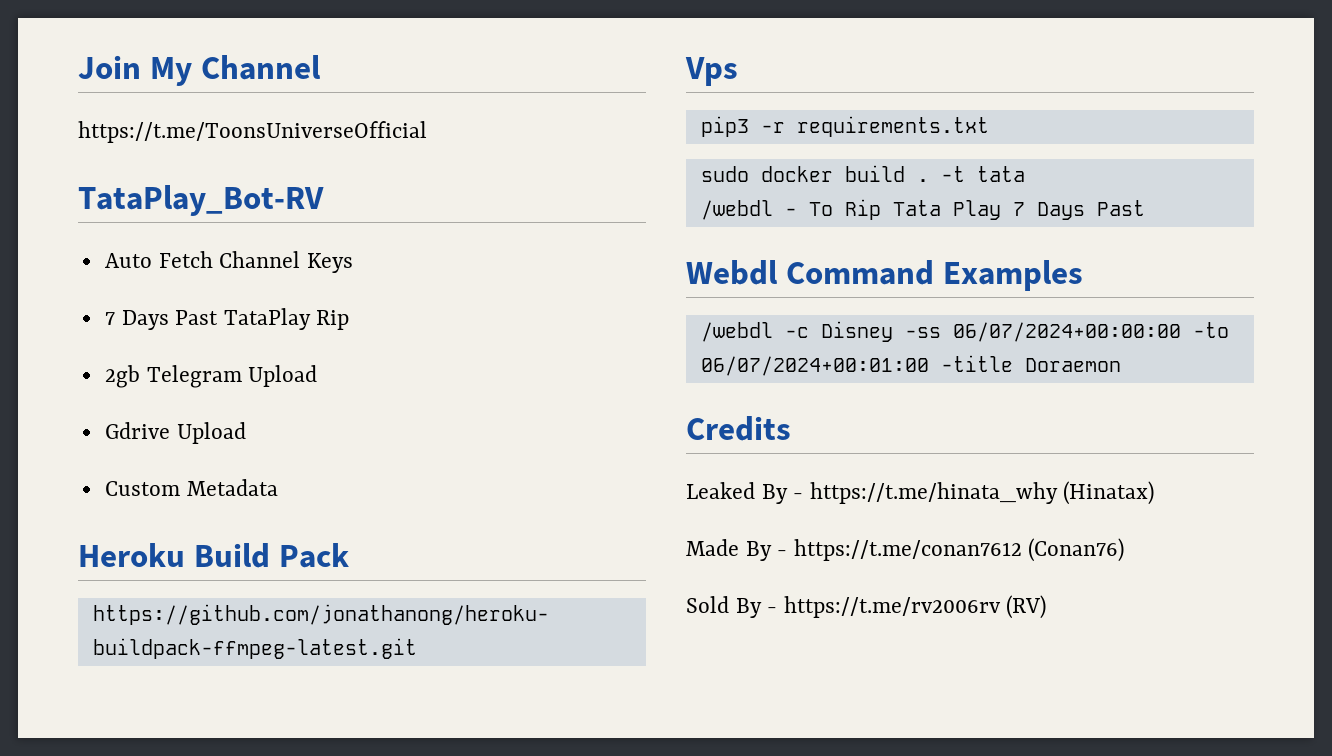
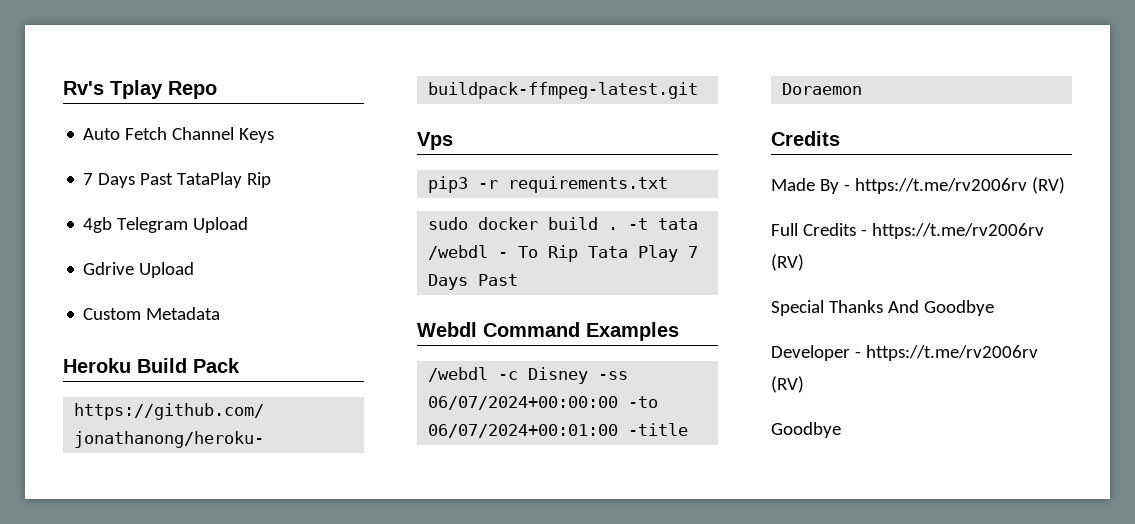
- Join My Channel
- https://t.me/ToonsUniverseOfficial
- TataPlay_Bot-RV
+ Rv's Tplay Repo
- 2gb Telegram Upload
+ 4gb Telegram Upload
- Leaked By - https://t.me/hinata_why (Hinatax)
- Made By - https://t.me/conan7612 (Conan76)
- Sold By - https://t.me/rv2006rv (RV)
+ Made By - https://t.me/rv2006rv (RV)
+ Full Credits - https://t.me/rv2006rv (RV)
+ Special Thanks And Goodbye
+ Developer - https://t.me/rv2006rv (RV)
+ Goodbye

